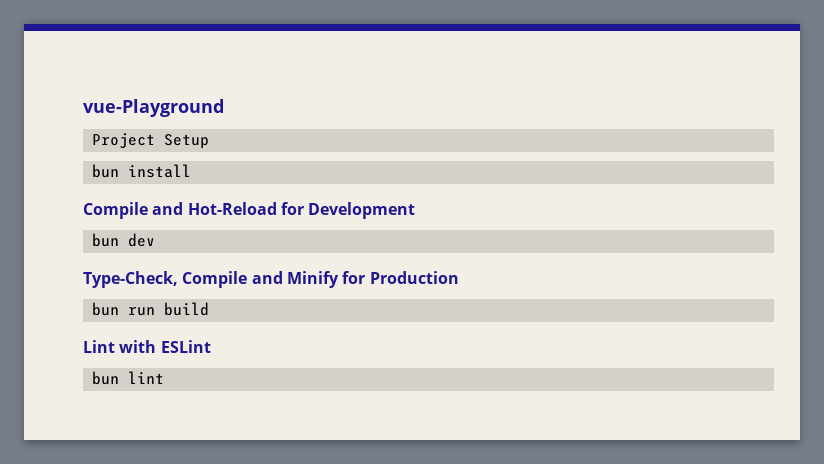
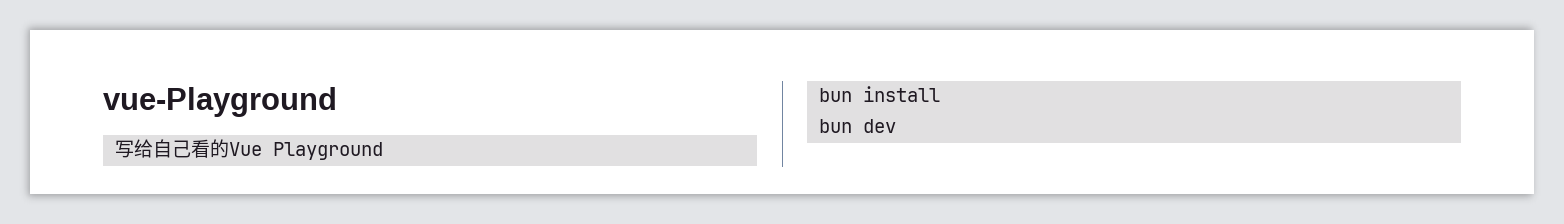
- Project Setup
+ 写给自己看的Vue Playground
  bun install
- Compile and Hot-Reload for Development
  bun dev
- Type-Check, Compile and Minify for Production
- bun run build
- Lint with ESLint
- bun lint

